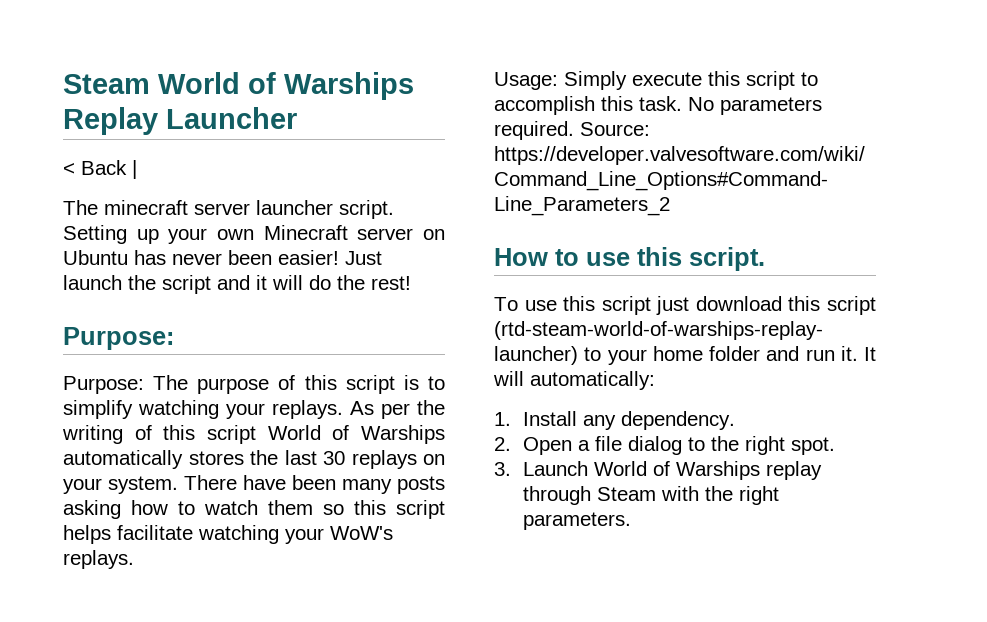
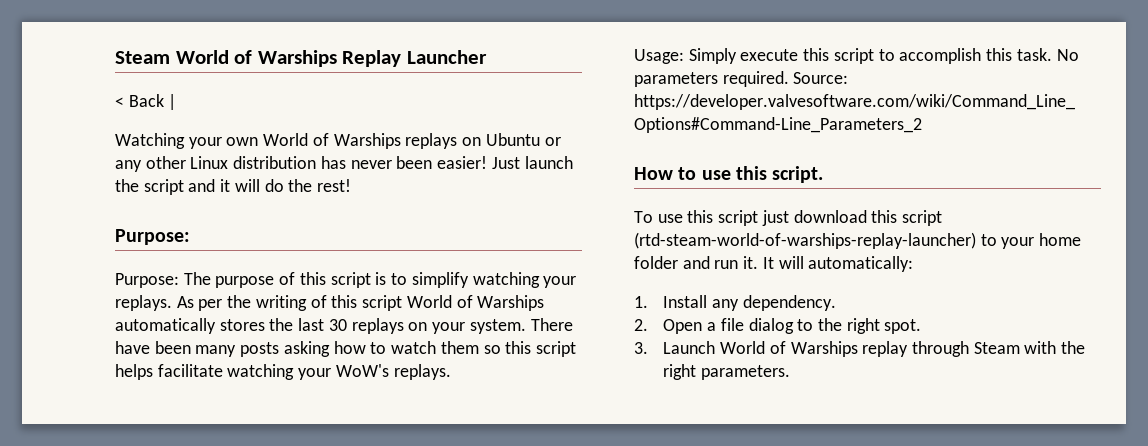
- The minecraft server launcher script. Setting up your own Minecraft server on Ubuntu has never been easier!
+ Watching your own World of Warships replays on Ubuntu or any other Linux distribution has never been easier!

